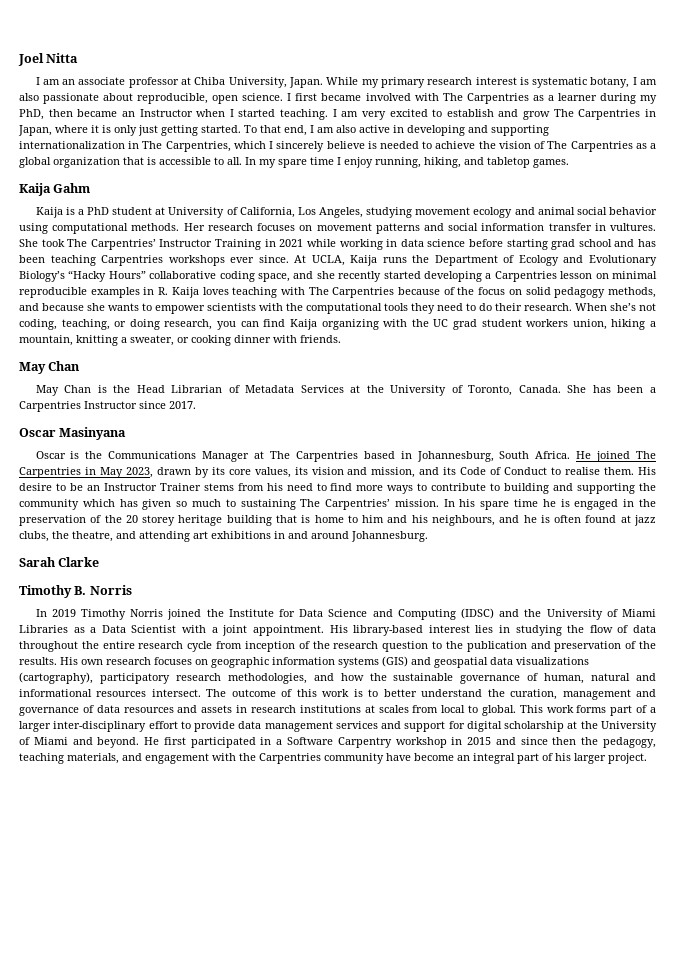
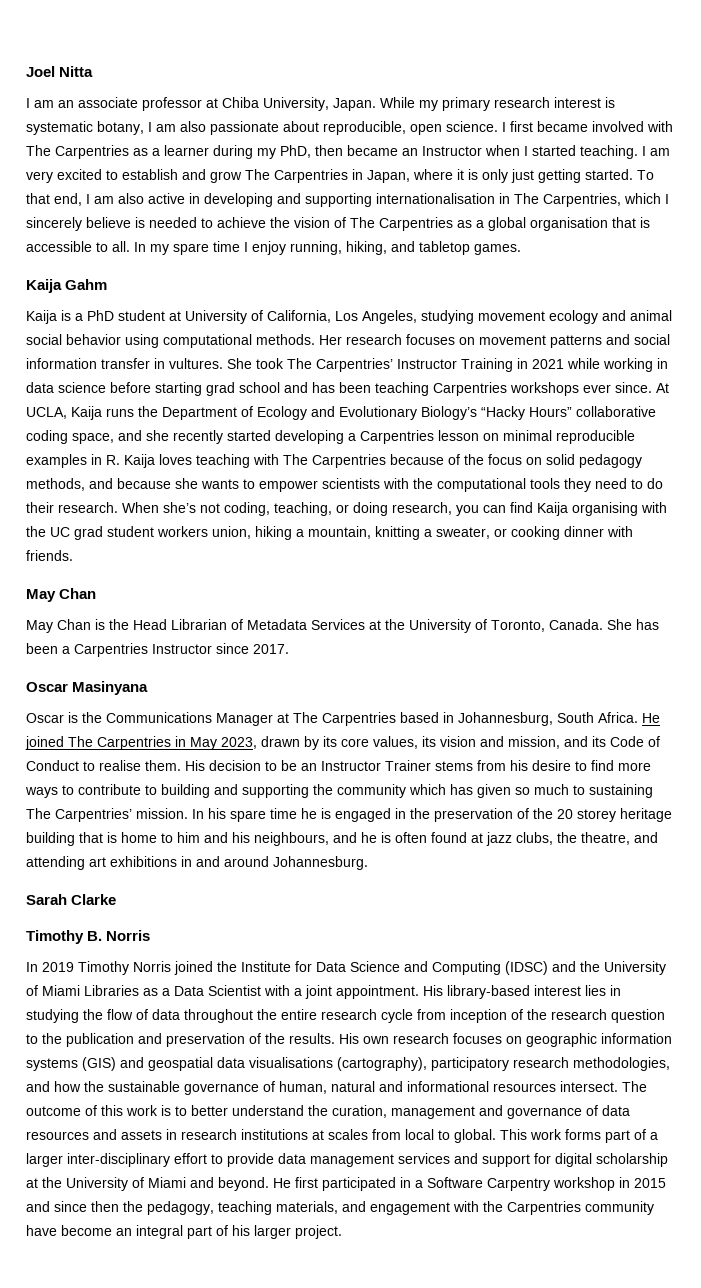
- To that end, I am also active in developing and supporting internationalization in The Carpentries, which I sincerely believe is needed to achieve the vision of The Carpentries as a global organization that is accessible to all.
+ To that end, I am also active in developing and supporting internationalisation in The Carpentries, which I sincerely believe is needed to achieve the vision of The Carpentries as a global organisation that is accessible to all.
- When she’s not coding, teaching, or doing research, you can find Kaija organizing with the UC grad student workers union, hiking a mountain, knitting a sweater, or cooking dinner with friends.
+ When she’s not coding, teaching, or doing research, you can find Kaija organising with the UC grad student workers union, hiking a mountain, knitting a sweater, or cooking dinner with friends.
- His desire to be an Instructor Trainer stems from his need to find more ways to contribute to building and supporting the community which has given so much to sustaining The Carpentries’ mission.
+ His decision to be an Instructor Trainer stems from his desire to find more ways to contribute to building and supporting the community which has given so much to sustaining The Carpentries’ mission.
- His own research focuses on geographic information systems (GIS) and geospatial data visualizations (cartography), participatory research methodologies, and how the sustainable governance of human, natural and informational resources intersect.
+ His own research focuses on geographic information systems (GIS) and geospatial data visualisations (cartography), participatory research methodologies, and how the sustainable governance of human, natural and informational resources intersect.

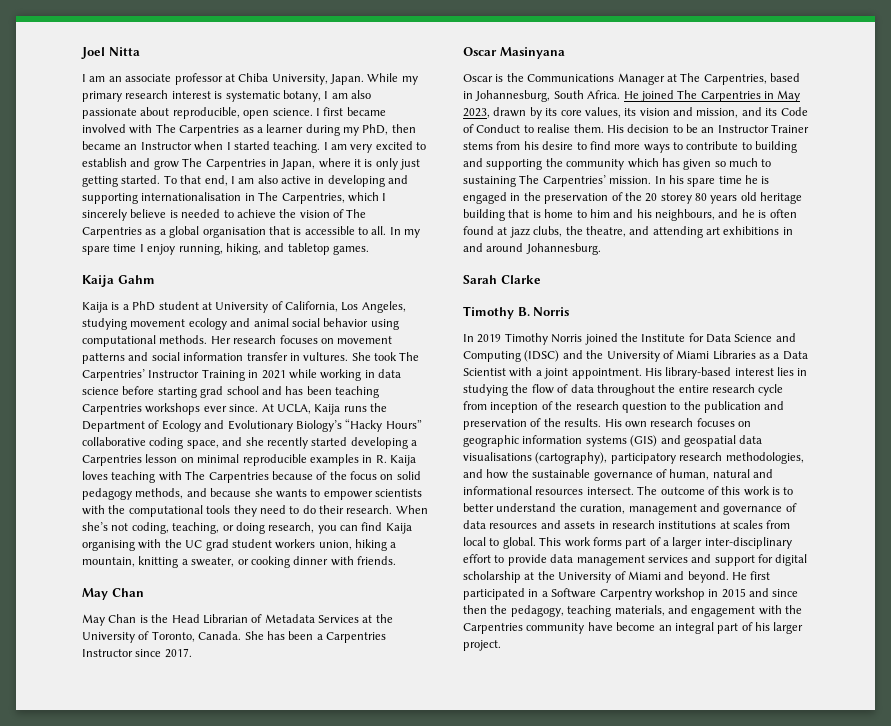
- Oscar is the Communications Manager at The Carpentries based in Johannesburg, South Africa.
+ Oscar is the Communications Manager at The Carpentries, based in Johannesburg, South Africa.
- In his spare time he is engaged in the preservation of the 20 storey heritage building that is home to him and his neighbours, and he is often found at jazz clubs, the theatre, and attending art exhibitions in and around Johannesburg.
+ In his spare time he is engaged in the preservation of the 20 storey 80 years old heritage building that is home to him and his neighbours, and he is often found at jazz clubs, the theatre, and attending art exhibitions in and around Johannesburg.

